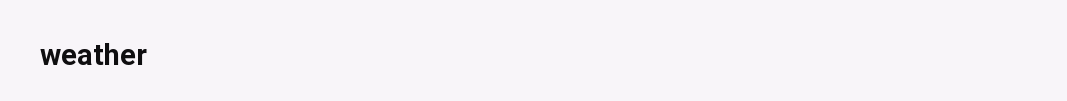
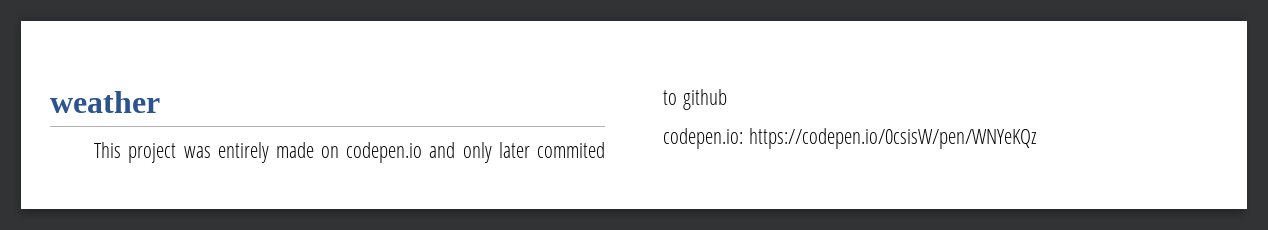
+ This project was entirely made on codepen.io and only later commited to github
+ codepen.io: https://codepen.io/0csisW/pen/WNYeKQz

